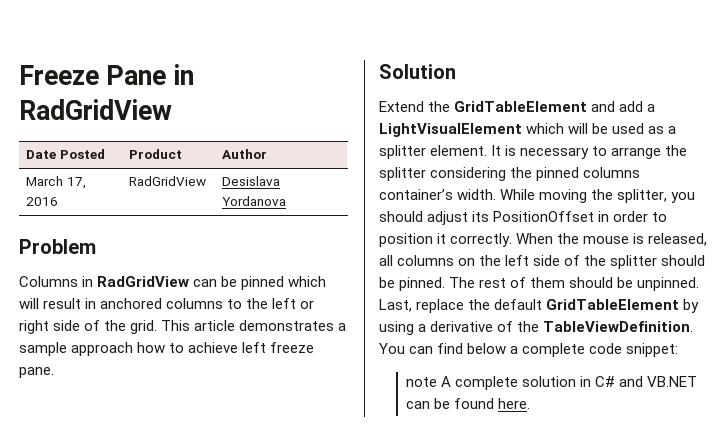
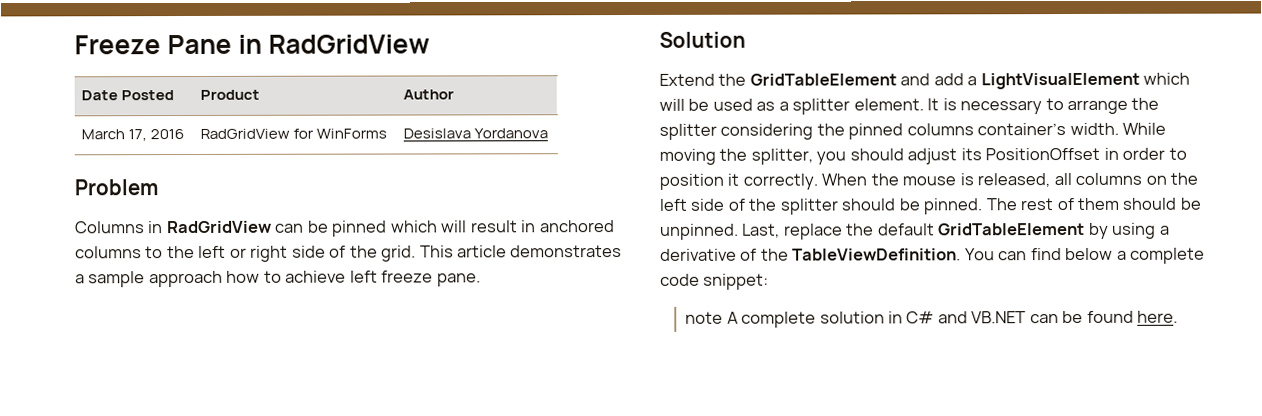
- March 17, 2016 | RadGridView | Desislava Yordanova
+ March 17, 2016 | RadGridView for WinForms | Desislava Yordanova

